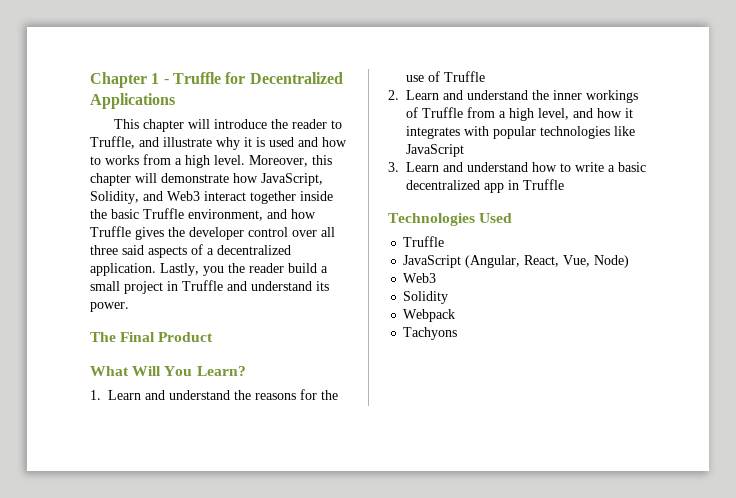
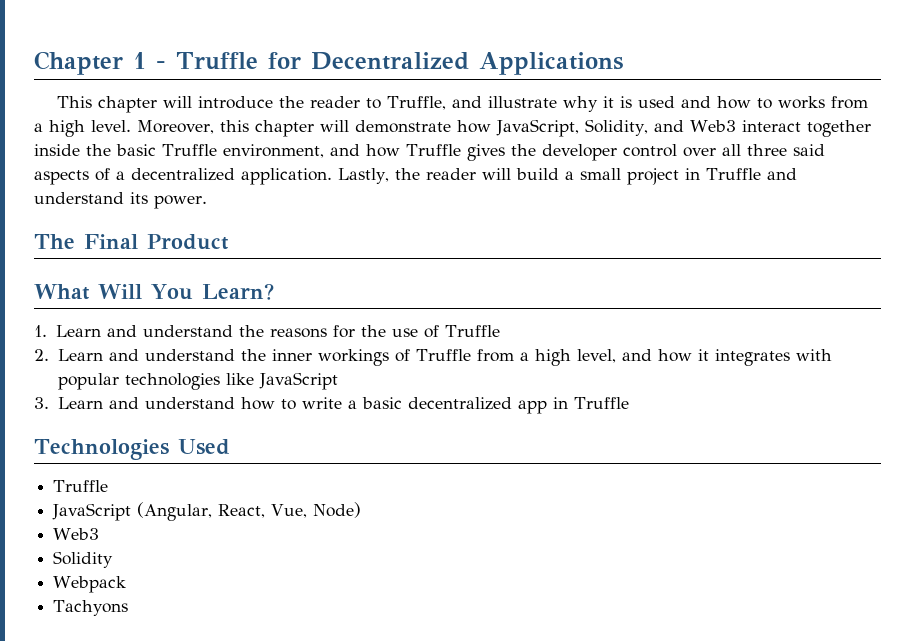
- Lastly, you the reader build a small project in Truffle and understand its power.
+ Lastly, the reader will build a small project in Truffle and understand its power.

